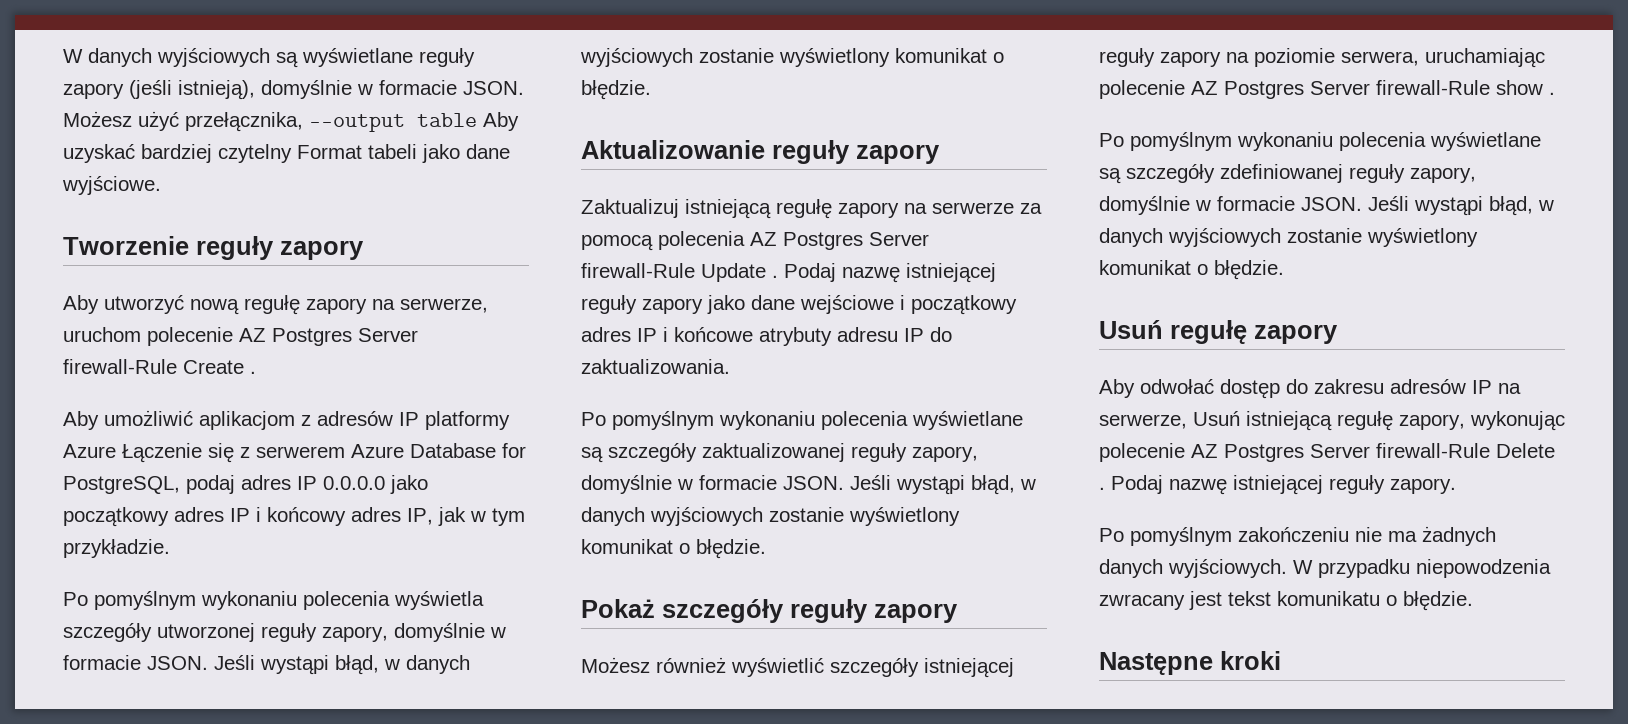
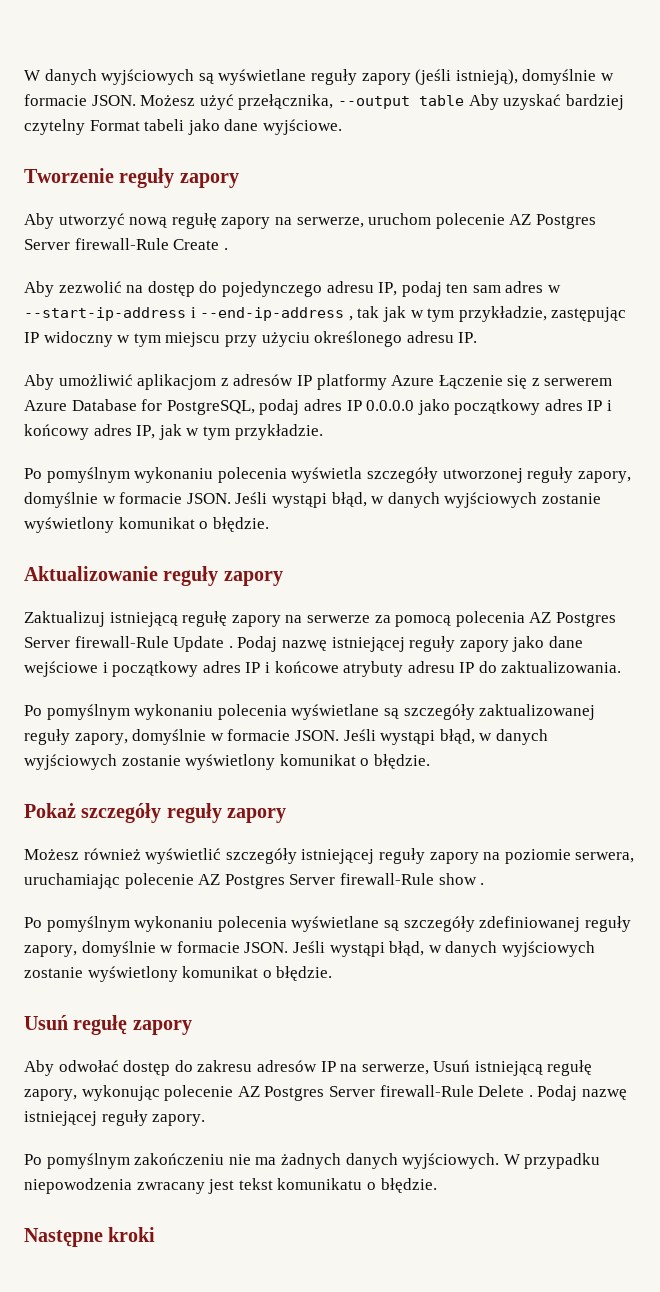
+ Aby zezwolić na dostęp do pojedynczego adresu IP, podaj ten sam adres w --start-ip-address i --end-ip-address , tak jak w tym przykładzie, zastępując IP widoczny w tym miejscu przy użyciu określonego adresu IP.

